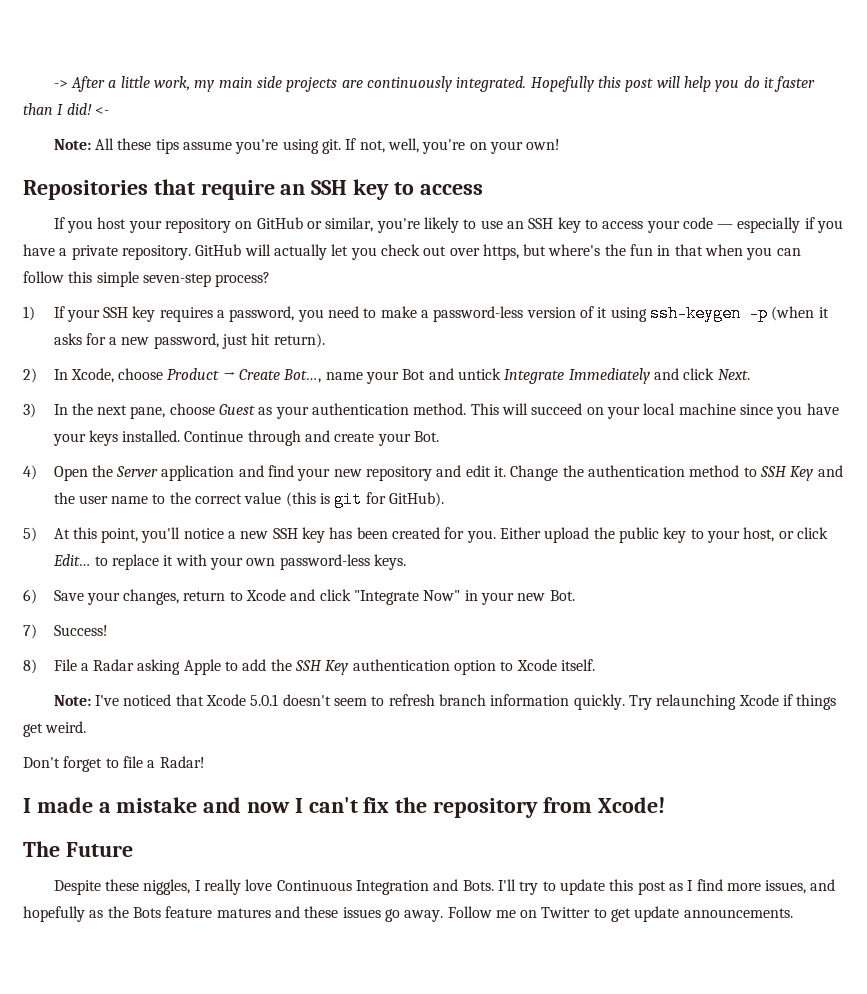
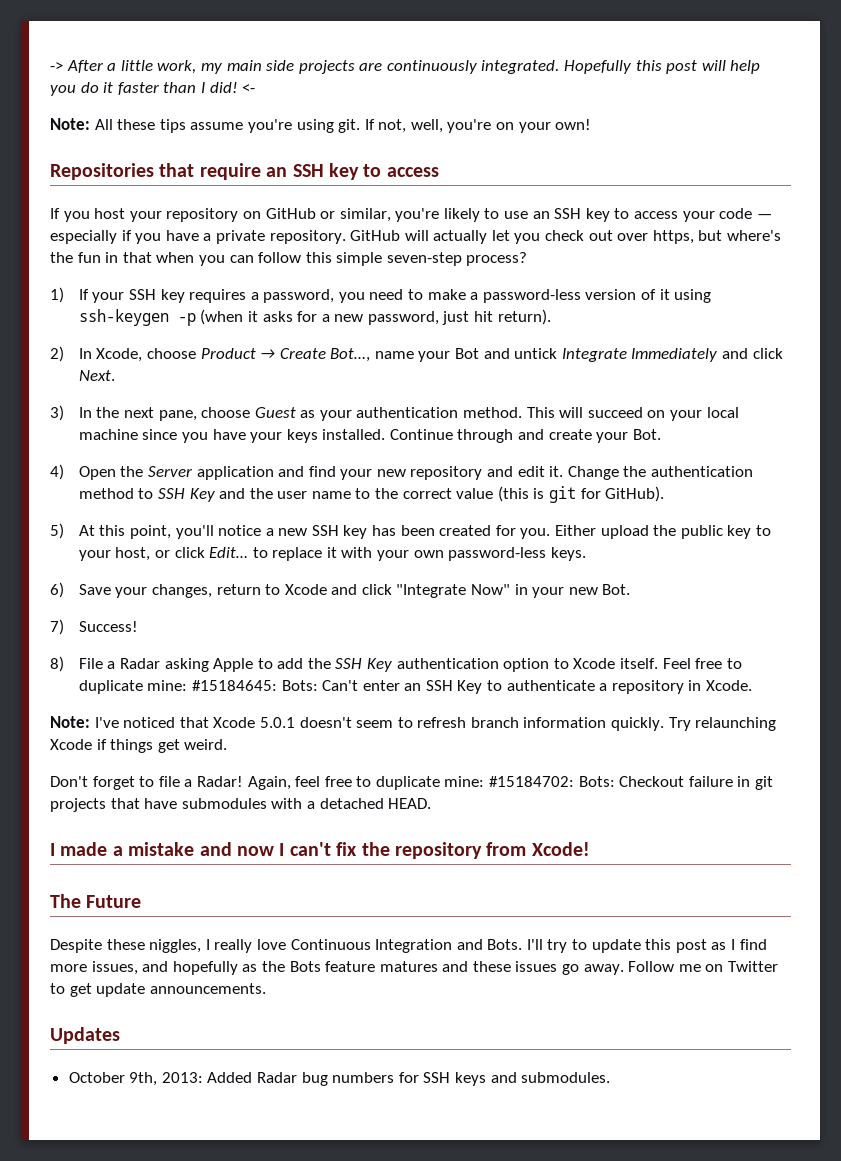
+ Feel free to duplicate mine: #15184645: Bots: Can't enter an SSH Key to authenticate a repository in Xcode.
+ Again, feel free to duplicate mine: #15184702: Bots: Checkout failure in git projects that have submodules with a detached HEAD.
+ Updates
+ October 9th, 2013: Added Radar bug numbers for SSH keys and submodules.

